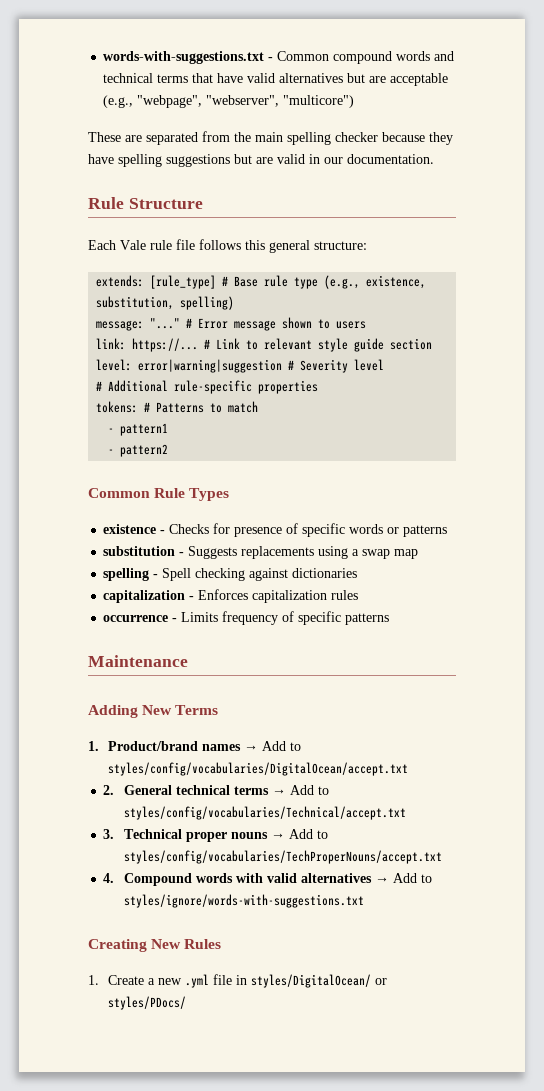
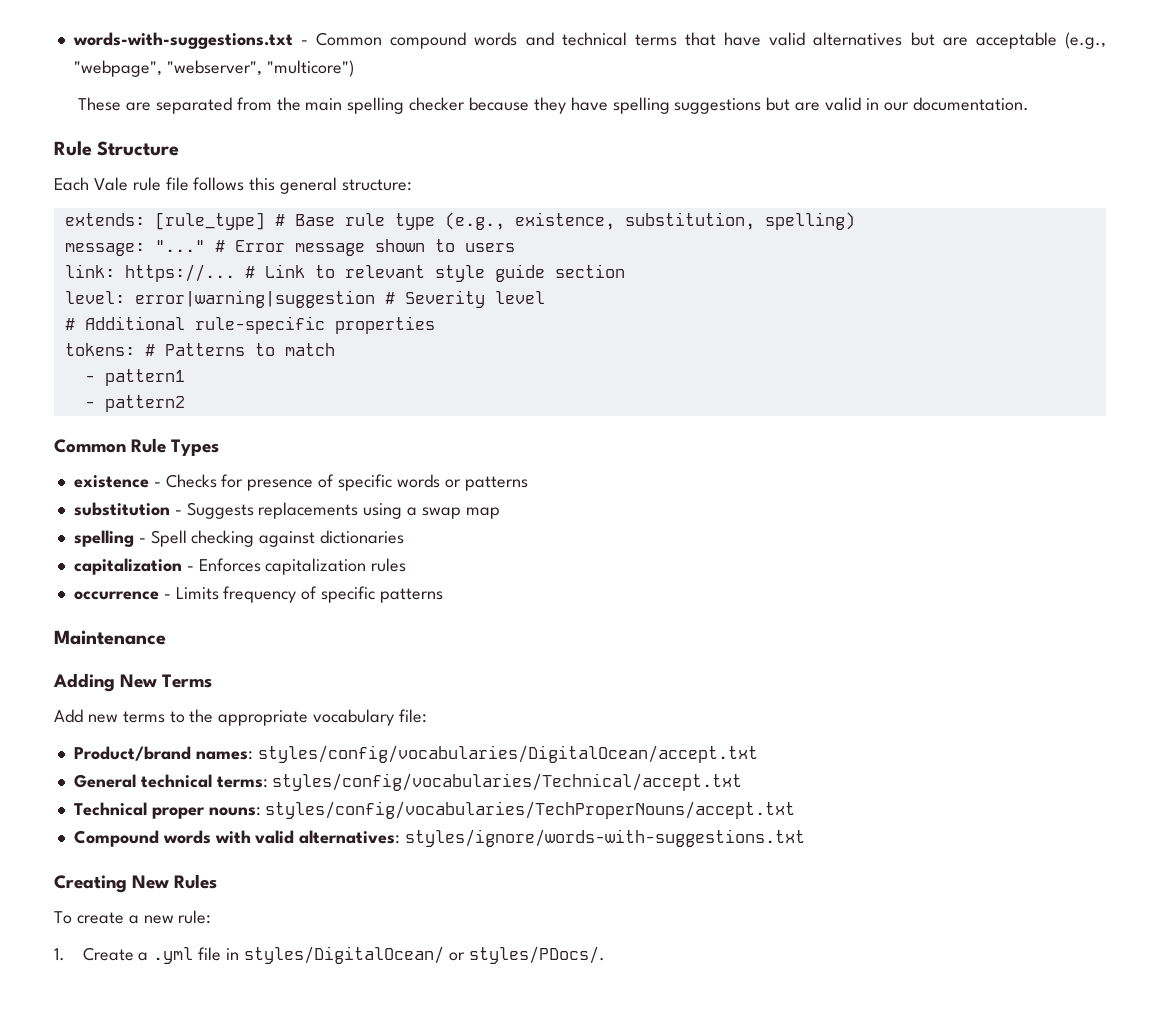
- 1. Product/brand names → Add to styles/config/vocabularies/DigitalOcean/accept.txt
+ Add new terms to the appropriate vocabulary file:
+ Product/brand names: styles/config/vocabularies/DigitalOcean/accept.txt
- 2. General technical terms → Add to styles/config/vocabularies/Technical/accept.txt
+ General technical terms: styles/config/vocabularies/Technical/accept.txt
- 3. Technical proper nouns → Add to styles/config/vocabularies/TechProperNouns/accept.txt
+ Technical proper nouns: styles/config/vocabularies/TechProperNouns/accept.txt
- 4. Compound words with valid alternatives → Add to styles/ignore/words-with-suggestions.txt
+ Compound words with valid alternatives: styles/ignore/words-with-suggestions.txt
+ To create a new rule:
- 1. Create a new .yml file in styles/DigitalOcean/ or styles/PDocs/
+ 1. Create a .yml file in styles/DigitalOcean/ or styles/PDocs/.

